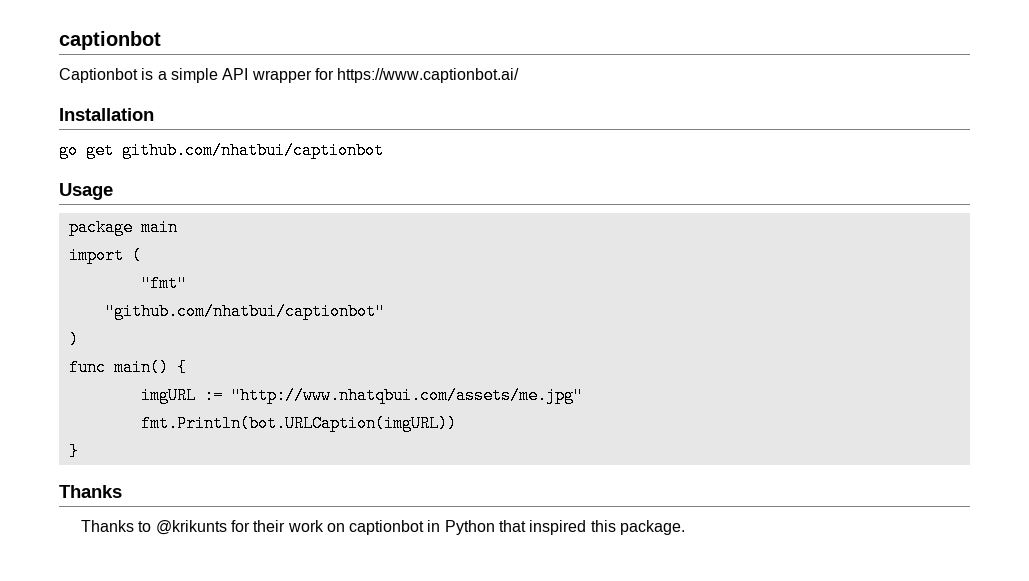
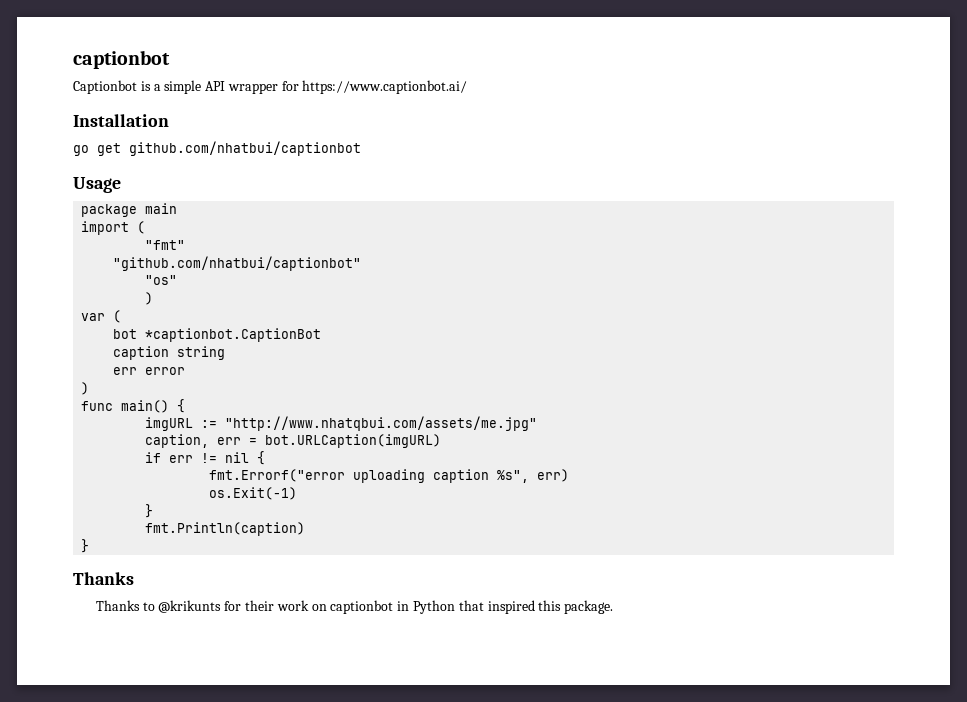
+ "os"
+ )
+ var (
+ bot *captionbot.CaptionBot
+ caption string
+ err error
- fmt.Println(bot.URLCaption(imgURL))
+ caption, err = bot.URLCaption(imgURL)
+ if err != nil {
+ fmt.Errorf("error uploading caption %s", err)
+ os.Exit(-1)
+ }
+ fmt.Println(caption)

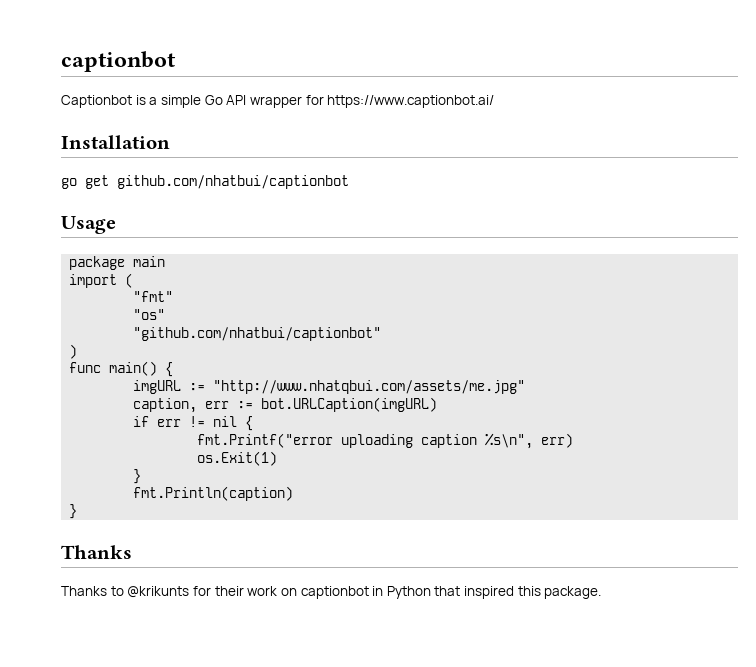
- Captionbot is a simple API wrapper for https://www.captionbot.ai/
+ Captionbot is a simple Go API wrapper for https://www.captionbot.ai/
- "github.com/nhatbui/captionbot"
  "os"
- )
- var (
- bot *captionbot.CaptionBot
- caption string
- err error
+ "github.com/nhatbui/captionbot"
- caption, err = bot.URLCaption(imgURL)
+ caption, err := bot.URLCaption(imgURL)
- fmt.Errorf("error uploading caption %s", err)
+ fmt.Printf("error uploading caption %s\n", err)
- os.Exit(-1)
+ os.Exit(1)

